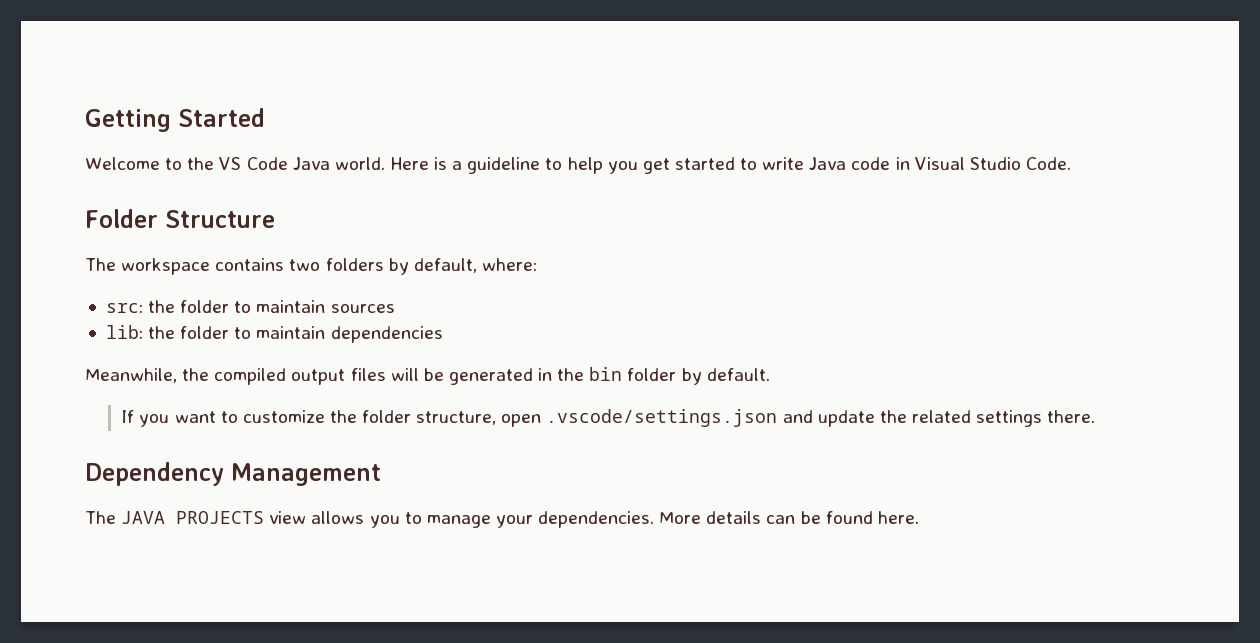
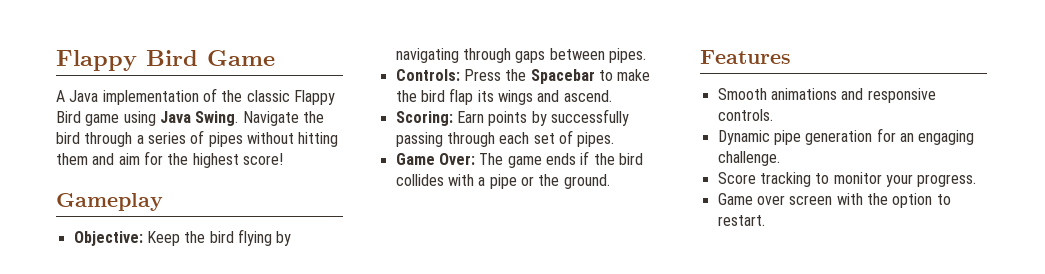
- Getting Started
- Welcome to the VS Code Java world. Here is a guideline to help you get started to write Java code in Visual Studio Code.
- Folder Structure
- The workspace contains two folders by default, where:
- src: the folder to maintain sources
- lib: the folder to maintain dependencies
- Meanwhile, the compiled output files will be generated in the bin folder by default.
- If you want to customize the folder structure, open .vscode/settings.json and update the related settings there.
- Dependency Management
- The JAVA PROJECTS view allows you to manage your dependencies. More details can be found here.
+ Flappy Bird Game
+ A Java implementation of the classic Flappy Bird game using Java Swing. Navigate the bird through a series of pipes without hitting them and aim for the highest score!
+ Gameplay
+ Objective: Keep the bird flying by navigating through gaps between pipes.
+ Controls: Press the Spacebar to make the bird flap its wings and ascend.
+ Scoring: Earn points by successfully passing through each set of pipes.
+ Game Over: The game ends if the bird collides with a pipe or the ground.
+ Features
+ Smooth animations and responsive controls.
+ Dynamic pipe generation for an engaging challenge.
+ Score tracking to monitor your progress.
+ Game over screen with the option to restart.

